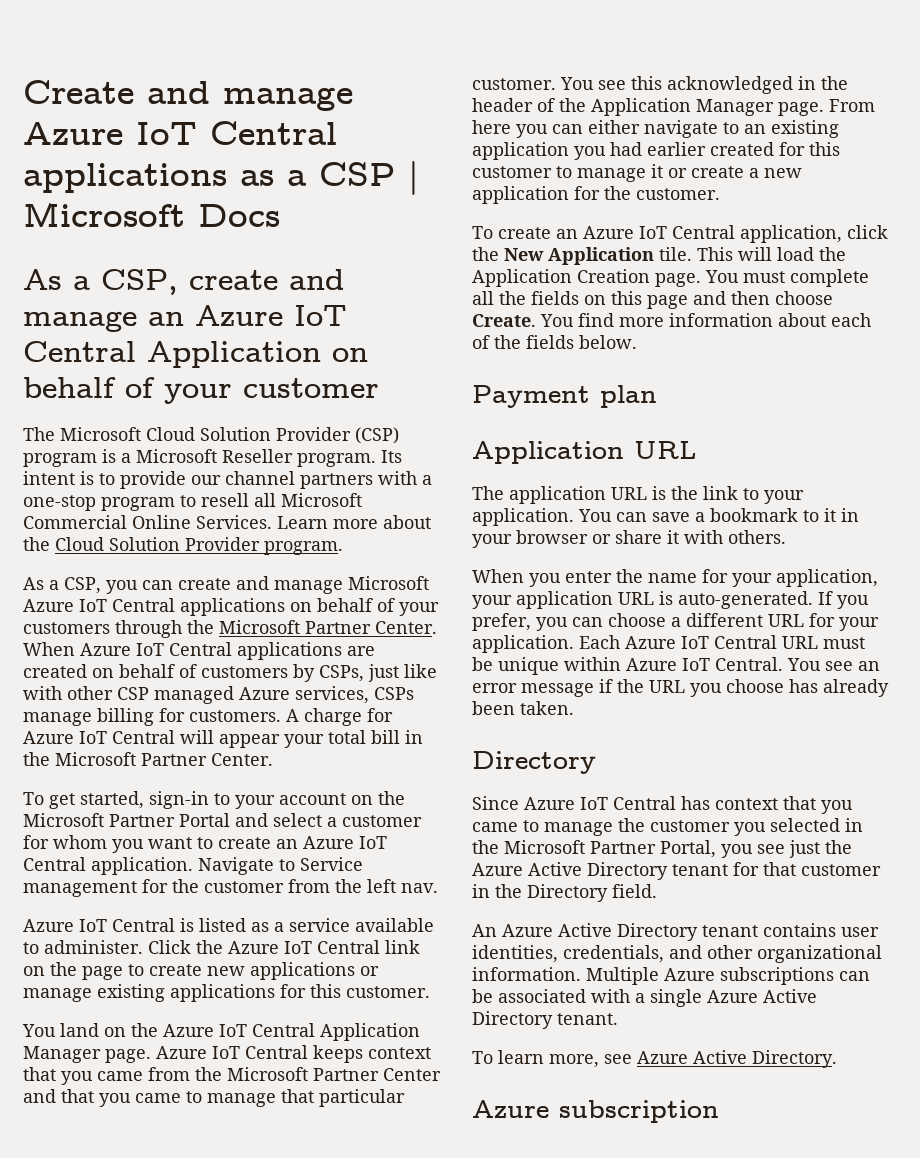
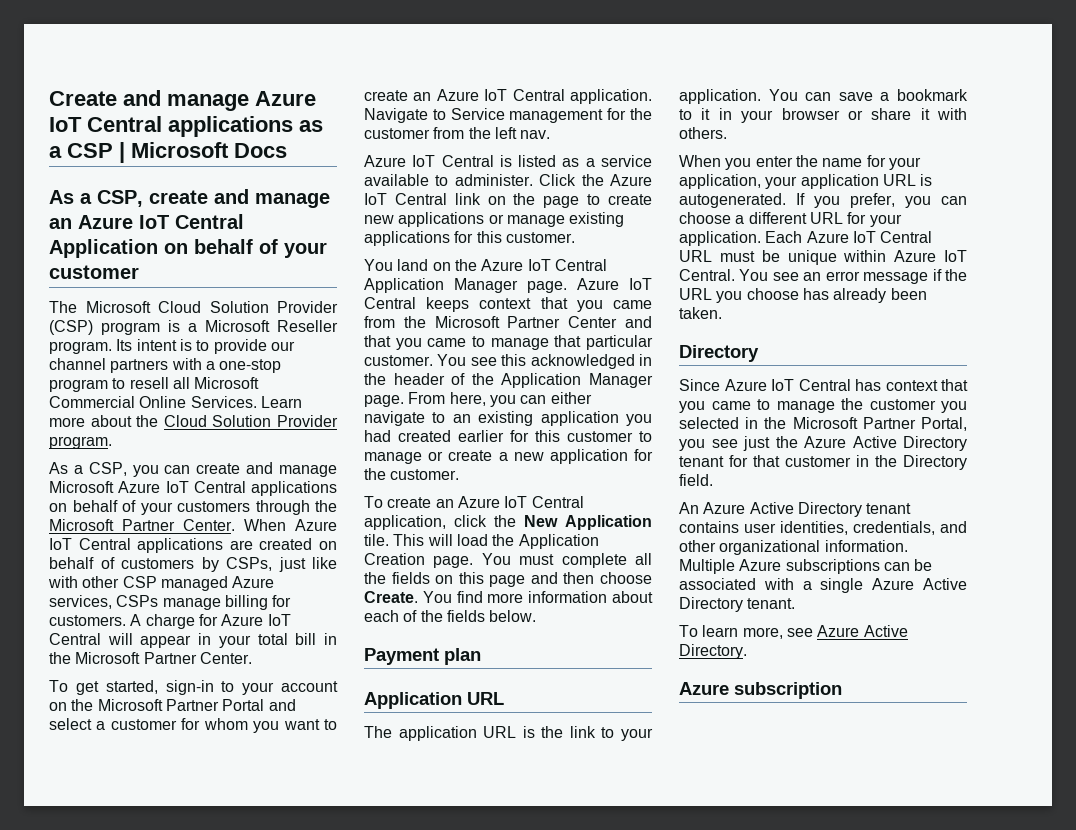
- A charge for Azure IoT Central will appear your total bill in the Microsoft Partner Center.
+ A charge for Azure IoT Central will appear in your total bill in the Microsoft Partner Center.
- From here you can either navigate to an existing application you had earlier created for this customer to manage it or create a new application for the customer.
+ From here, you can either navigate to an existing application you had created earlier for this customer to manage or create a new application for the customer.
- When you enter the name for your application, your application URL is auto-generated.
+ When you enter the name for your application, your application URL is autogenerated.

